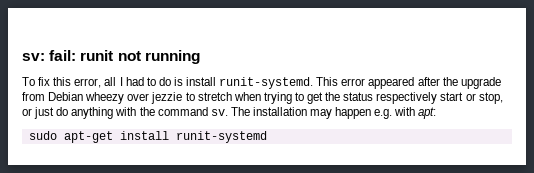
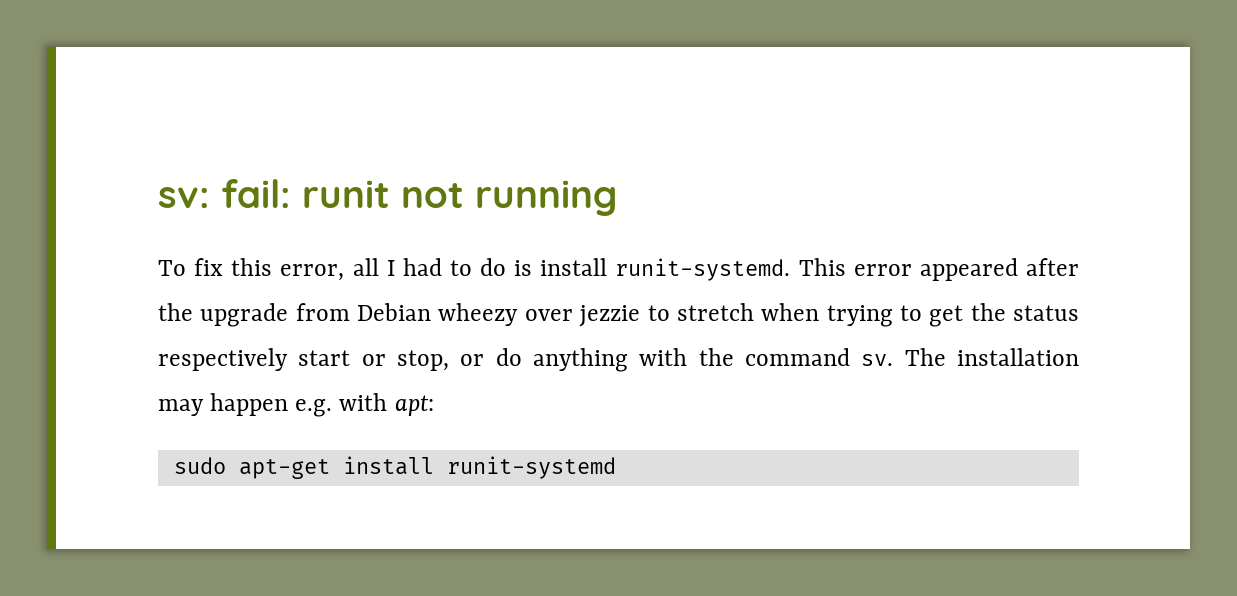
- This error appeared after the upgrade from Debian wheezy over jezzie to stretch when trying to get the status respectively start or stop, or just do anything with the command sv.
+ This error appeared after the upgrade from Debian wheezy over jezzie to stretch when trying to get the status respectively start or stop, or do anything with the command sv.

